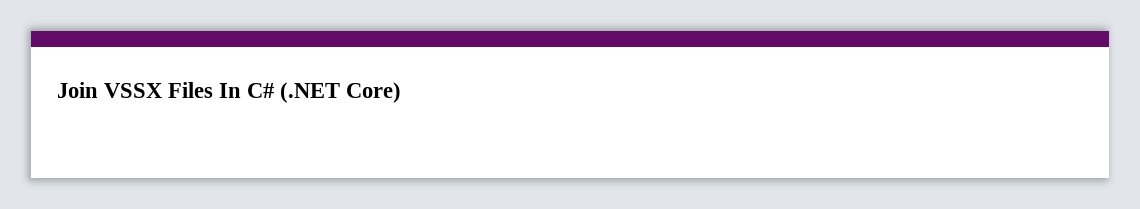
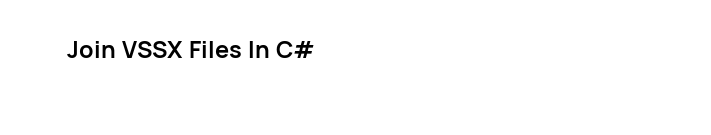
- Join VSSX Files In C# (.NET Core)
+ Join VSSX Files In C#

